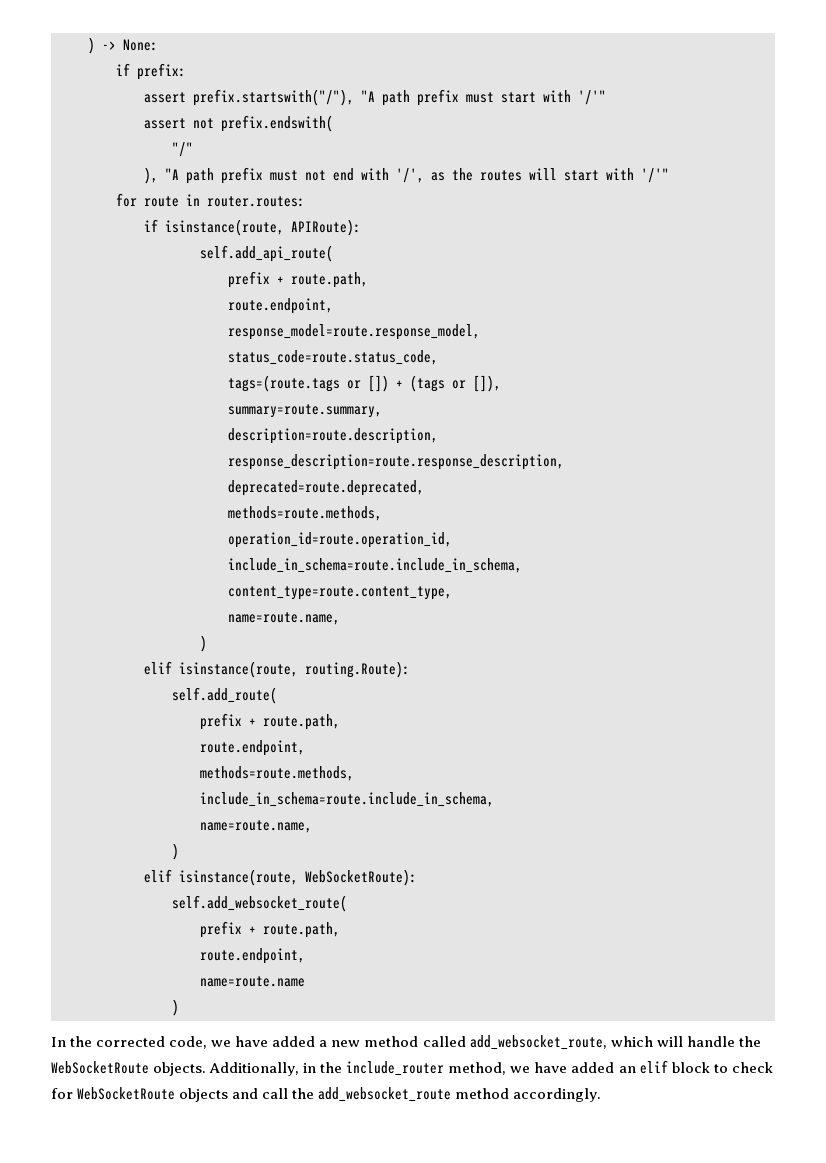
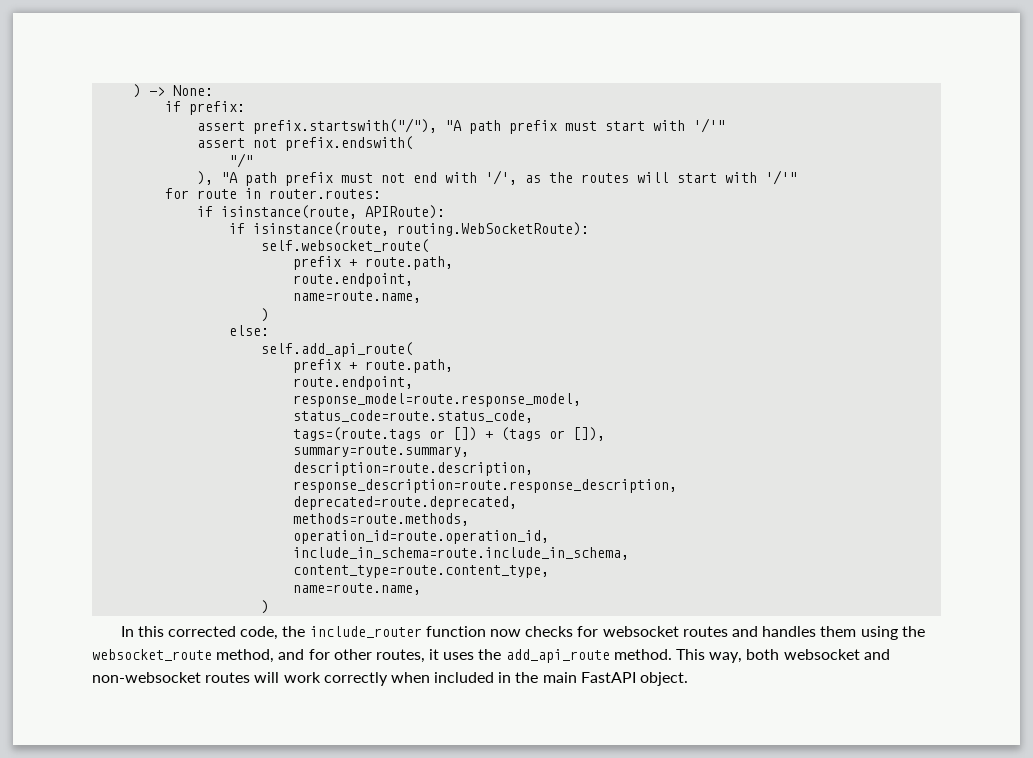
+ if isinstance(route, routing.WebSocketRoute):
+ self.websocket_route(
+ prefix + route.path,
+ route.endpoint,
+ name=route.name,
+ )
+ else:
- elif isinstance(route, routing.Route):
- self.add_route(
- prefix + route.path,
- route.endpoint,
- methods=route.methods,
- include_in_schema=route.include_in_schema,
- name=route.name,
- )
- elif isinstance(route, WebSocketRoute):
- self.add_websocket_route(
- prefix + route.path,
- route.endpoint,
- name=route.name
- )
- In the corrected code, we have added a new method called add_websocket_route, which will handle the WebSocketRoute objects. Additionally, in the include_router method, we have added an elif block to check for WebSocketRoute objects and call the add_websocket_route method accordingly.
+ In this corrected code, the include_router function now checks for websocket routes and handles them using the websocket_route method, and for other routes, it uses the add_api_route method. This way, both websocket and non-websocket routes will work correctly when included in the main FastAPI object.

